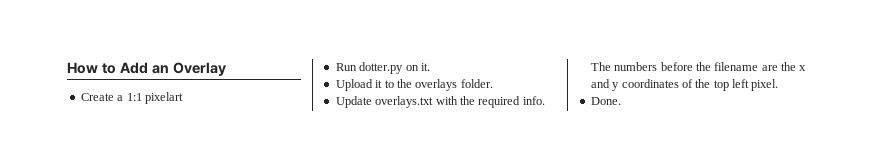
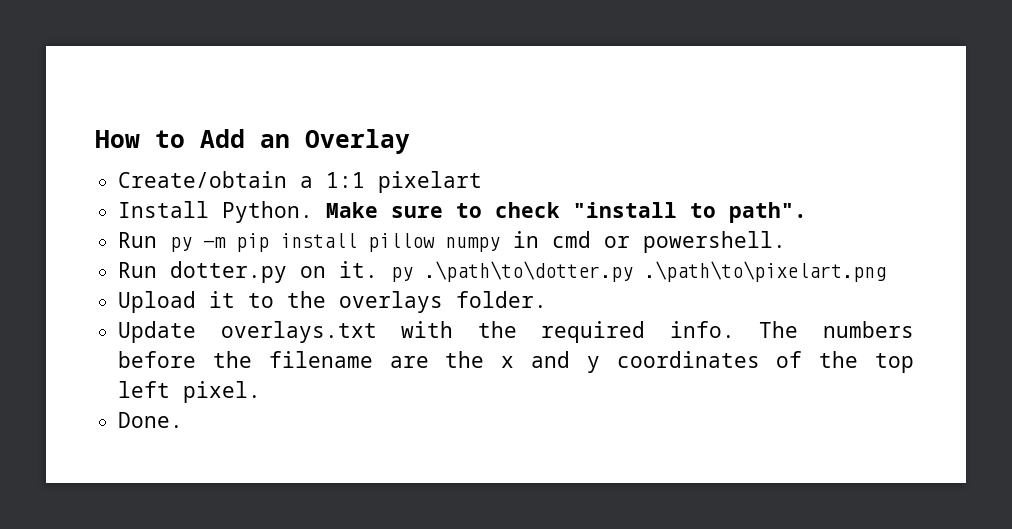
- Create a 1:1 pixelart
+ Create/obtain a 1:1 pixelart
+ Install Python. Make sure to check "install to path".
+ Run py -m pip install pillow numpy in cmd or powershell.
- Run dotter.py on it.
+ Run dotter.py on it. py .\path\to\dotter.py .\path\to\pixelart.png

